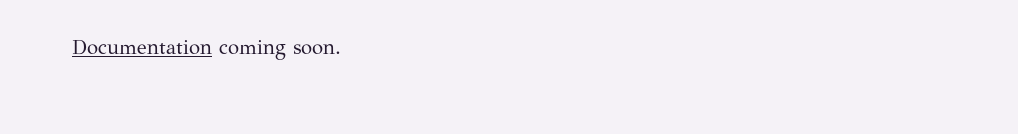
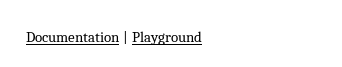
- Documentation coming soon.
+ Documentation | Playground

